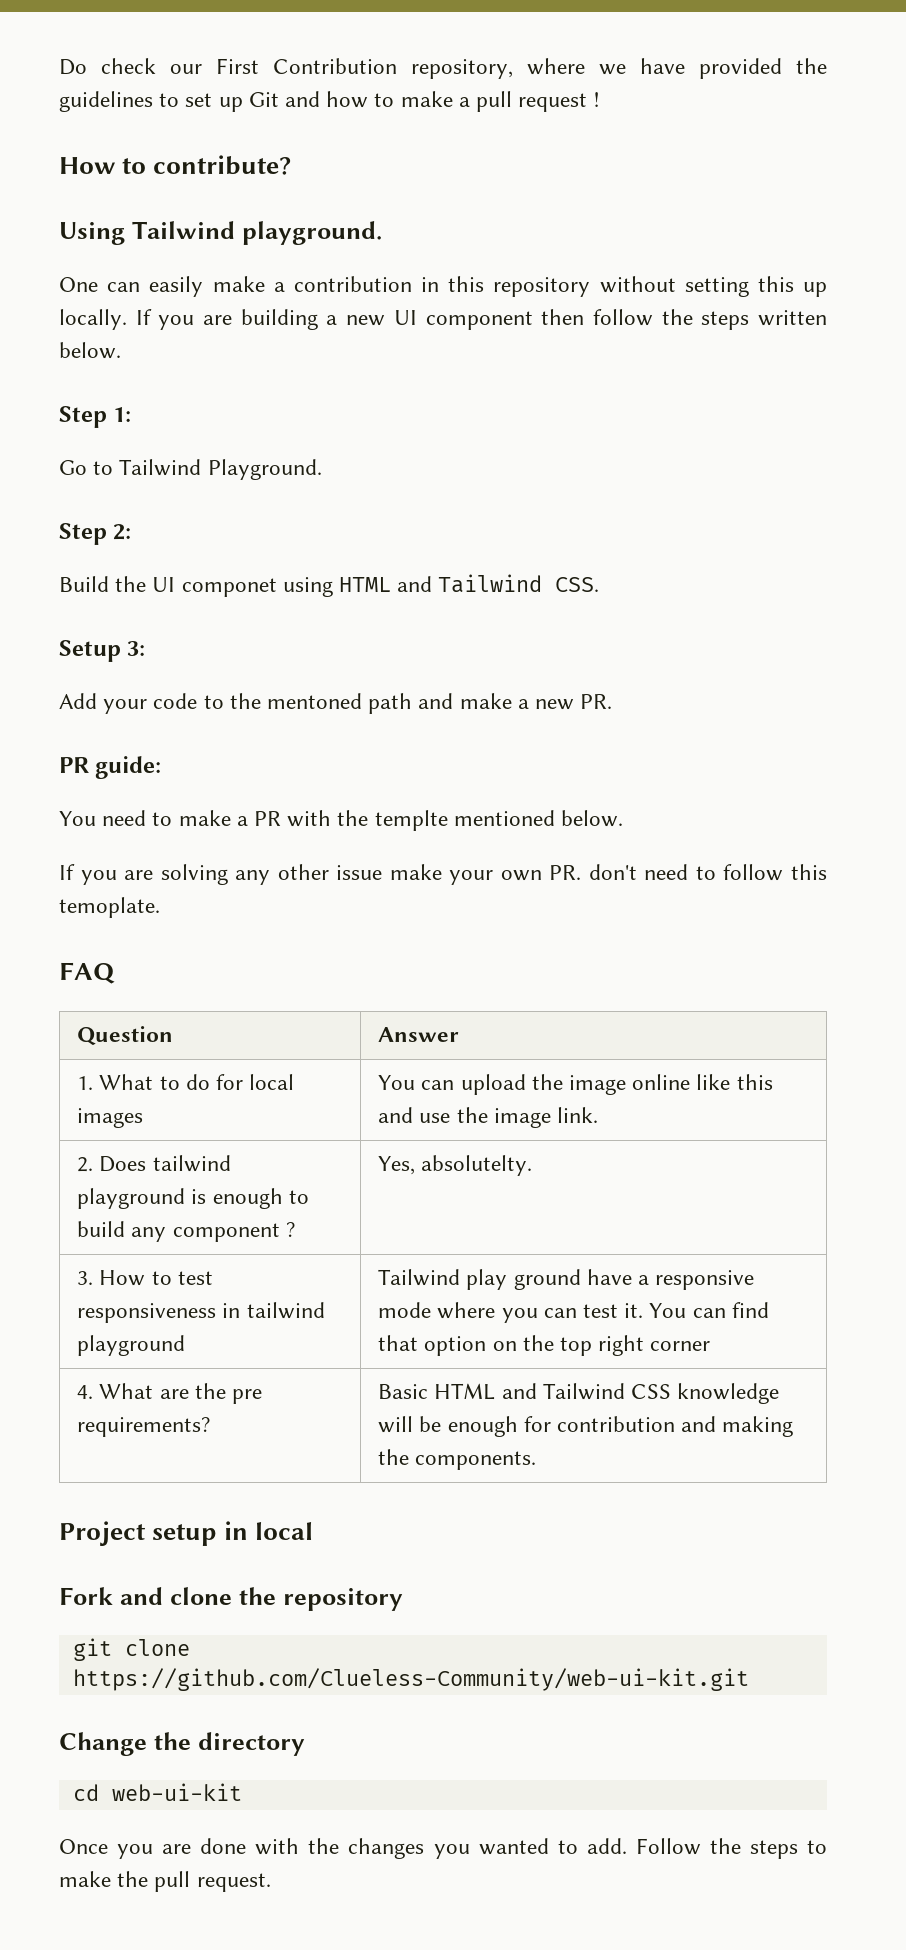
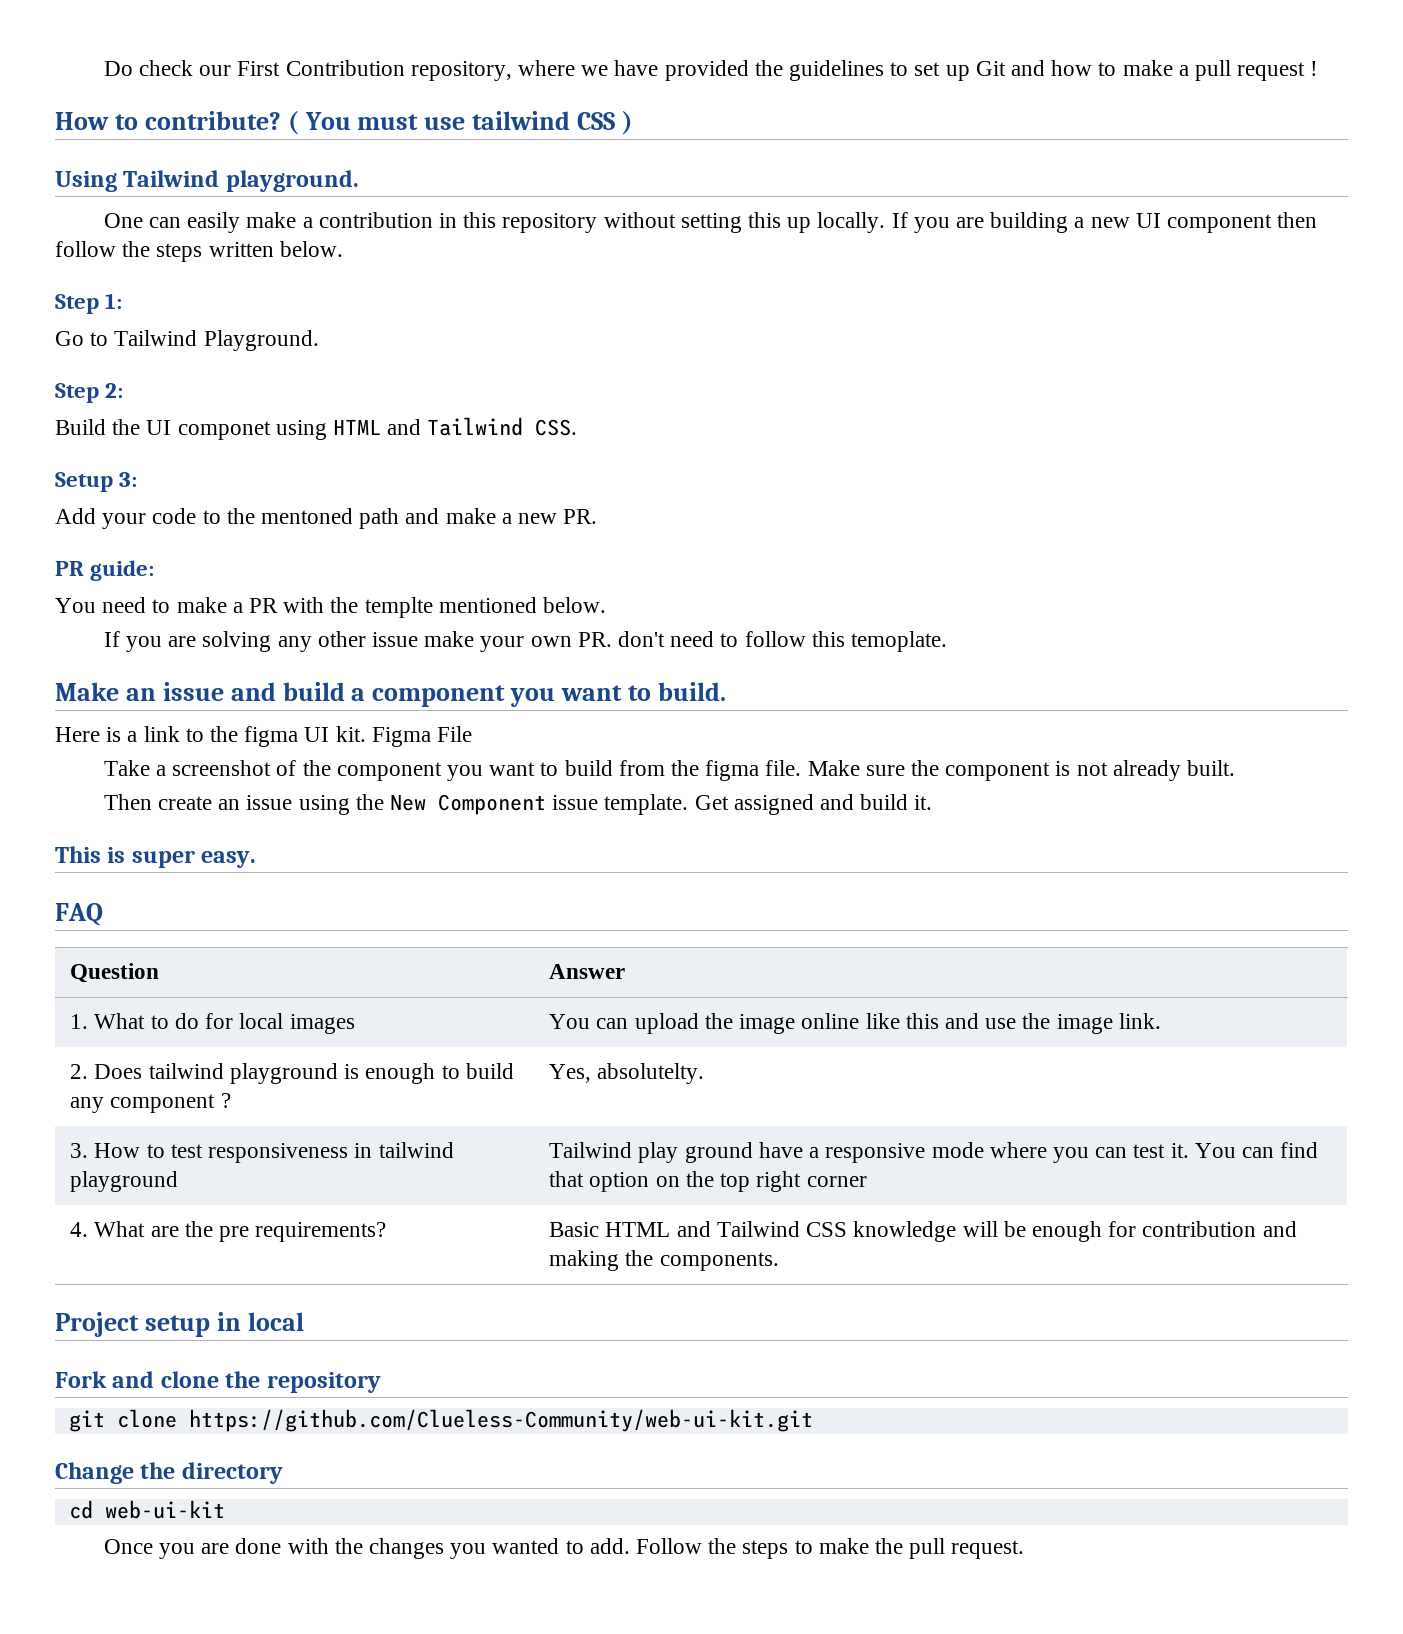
+ ( You must use tailwind CSS )
+ Make an issue and build a component you want to build.
+ Here is a link to the figma UI kit. Figma File
+ Take a screenshot of the component you want to build from the figma file. Make sure the component is not already built.
+ Then create an issue using the New Component issue template. Get assigned and build it.
+ This is super easy.

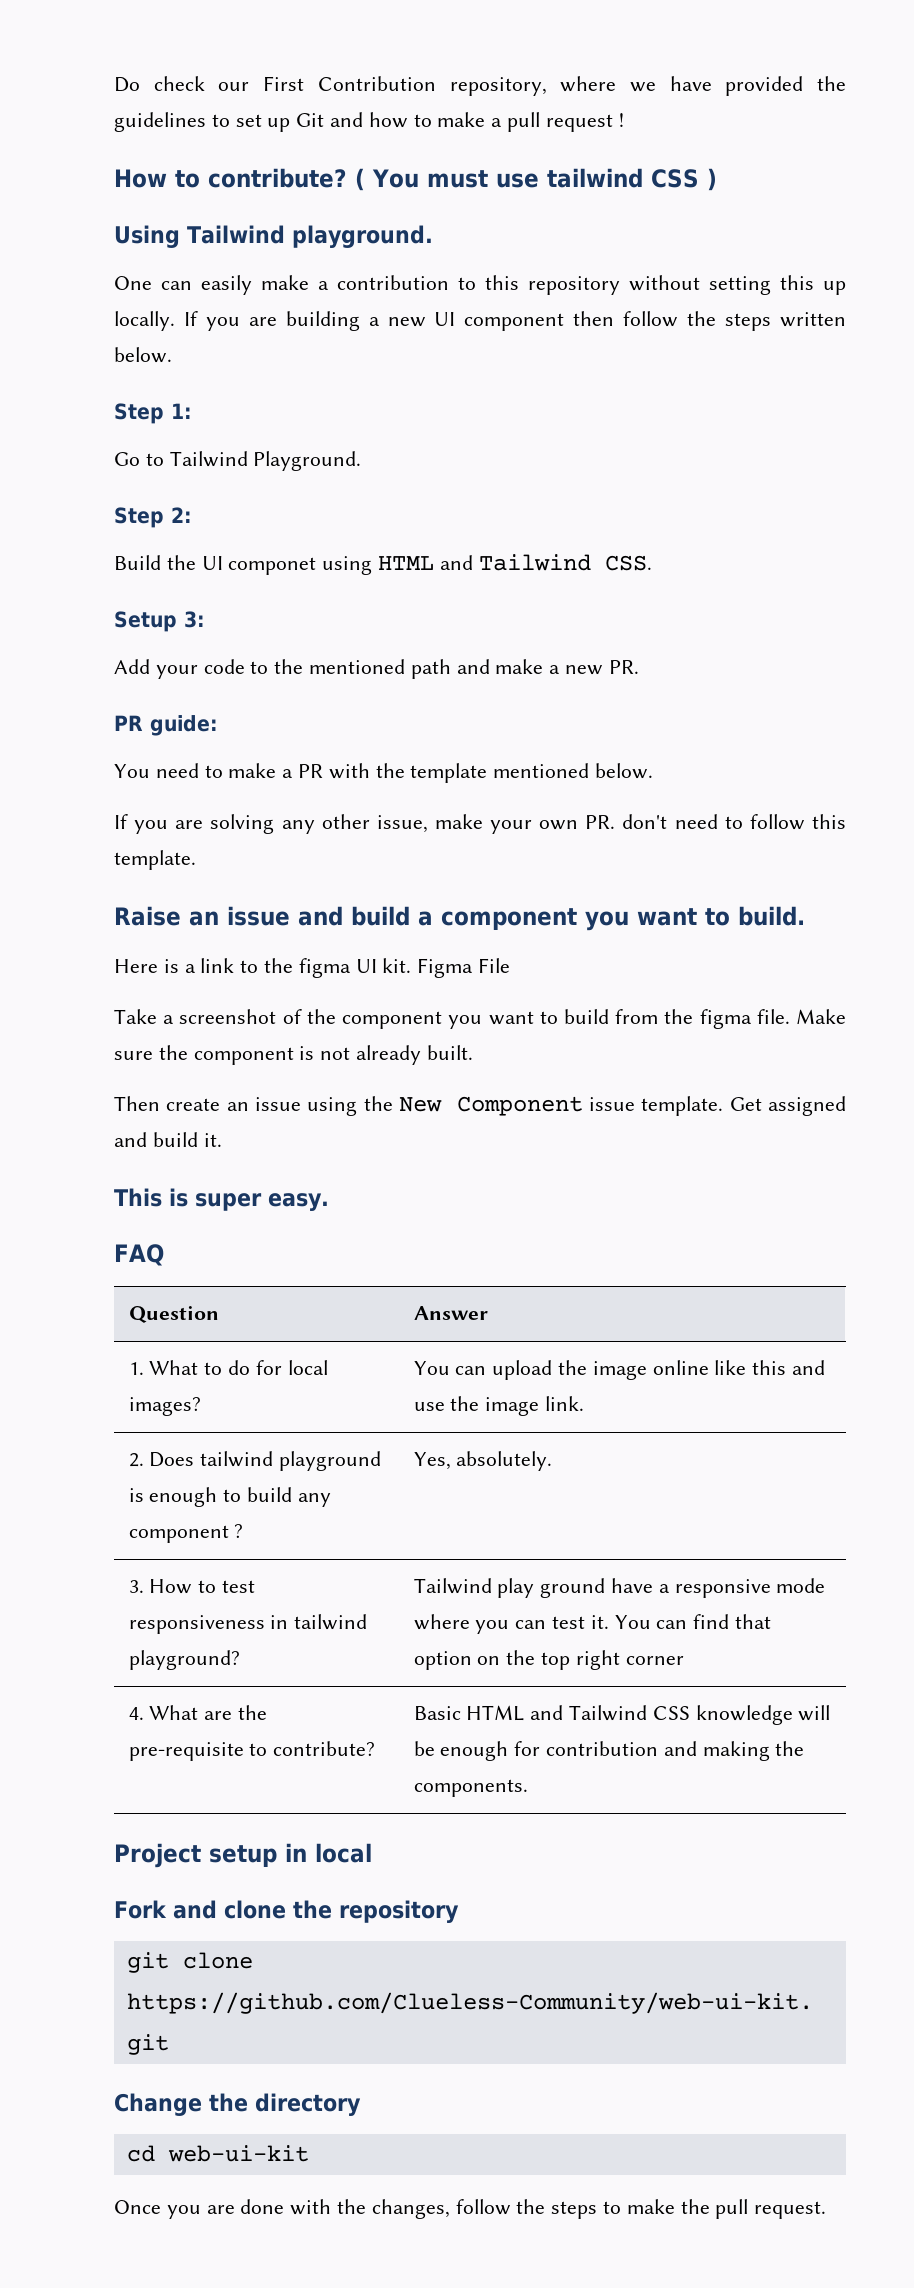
- One can easily make a contribution in this repository without setting this up locally.
+ One can easily make a contribution to this repository without setting this up locally.
- Add your code to the mentoned path and make a new PR.
+ Add your code to the mentioned path and make a new PR.
- You need to make a PR with the templte mentioned below.
+ You need to make a PR with the template mentioned below.
- If you are solving any other issue make your own PR. don't need to follow this temoplate.
- Make an issue and build a component you want to build.
+ If you are solving any other issue, make your own PR. don't need to follow this template.
+ Raise an issue and build a component you want to build.
- 1. What to do for local images | You can upload the image online like this and use the image link.
+ 1. What to do for local images? | You can upload the image online like this and use the image link.
- 2. Does tailwind playground is enough to build any component ? | Yes, absolutelty.
+ 2. Does tailwind playground is enough to build any component ? | Yes, absolutely.
- 3. How to test responsiveness in tailwind playground | Tailwind play ground have a responsive mode where you can test it. You can find that option on the top right corner
+ 3. How to test responsiveness in tailwind playground? | Tailwind play ground have a responsive mode where you can test it. You can find that option on the top right corner
- 4. What are the pre requirements? | Basic HTML and Tailwind CSS knowledge will be enough for contribution and making the components.
+ 4. What are the pre-requisite to contribute? | Basic HTML and Tailwind CSS knowledge will be enough for contribution and making the components.
- Once you are done with the changes you wanted to add. Follow the steps to make the pull request.
+ Once you are done with the changes, follow the steps to make the pull request.

